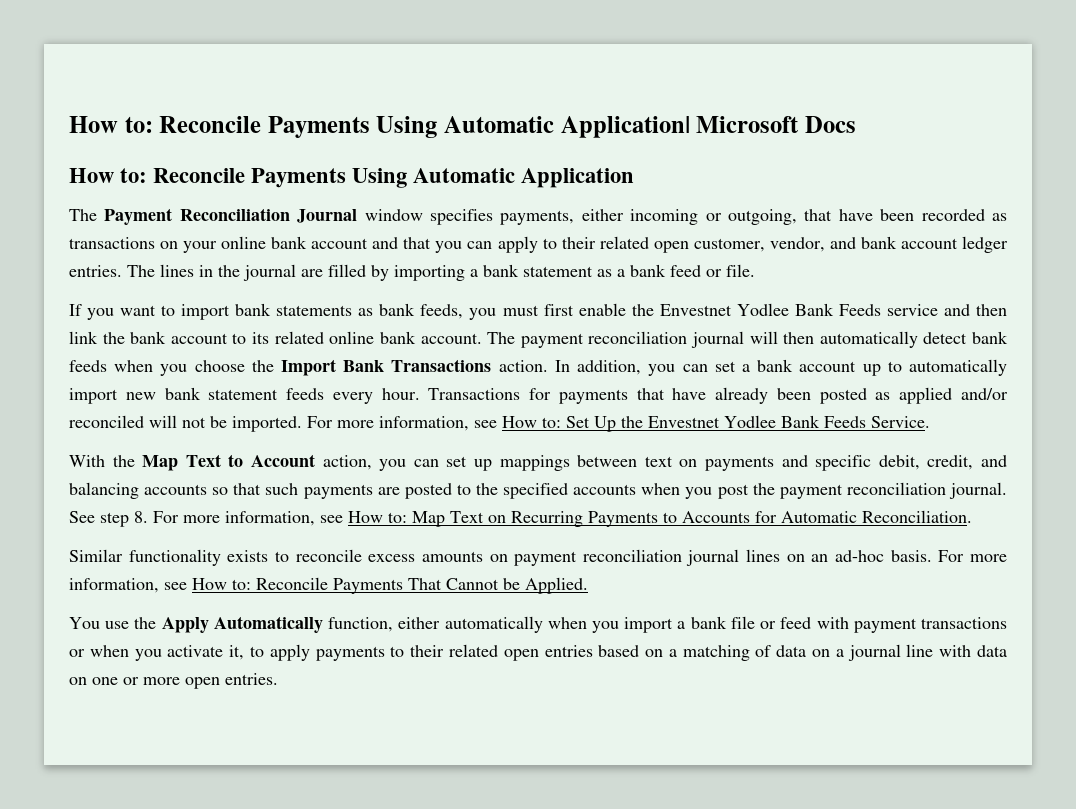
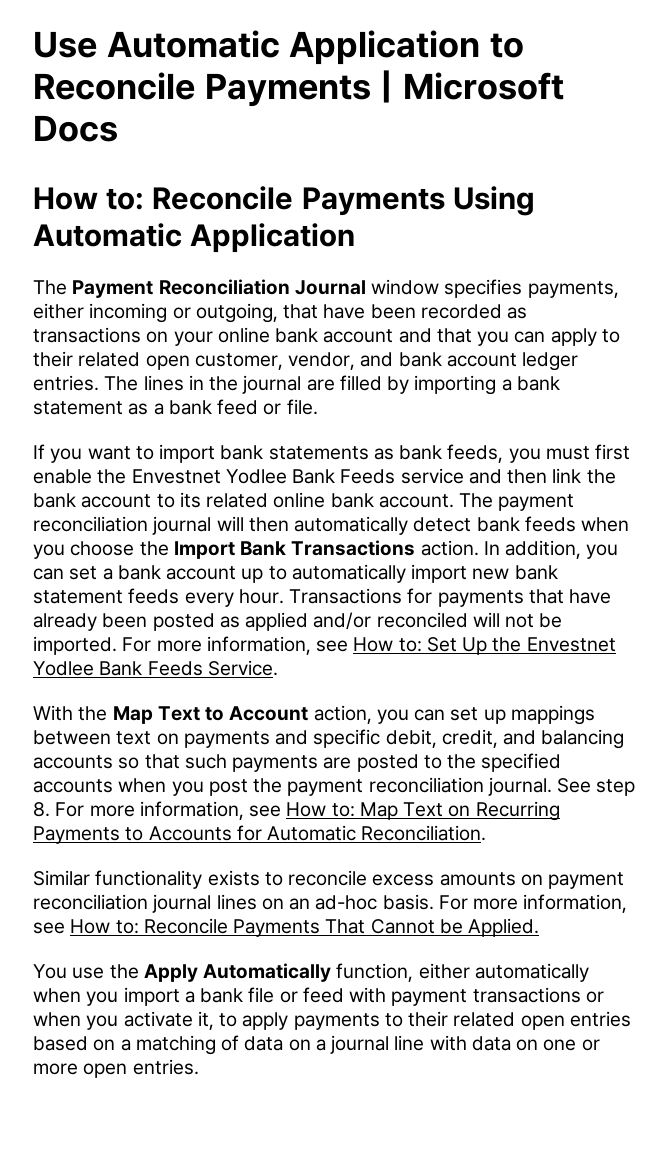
- How to: Reconcile Payments Using Automatic Application| Microsoft Docs
+ Use Automatic Application to Reconcile Payments | Microsoft Docs

